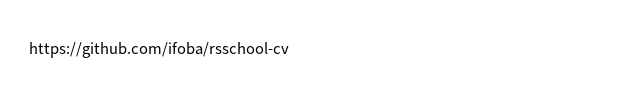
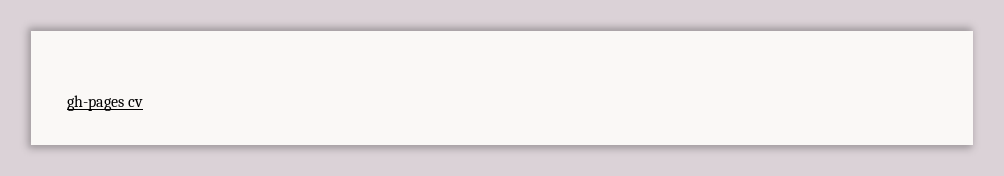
- https://github.com/ifoba/rsschool-cv
+ gh-pages cv

